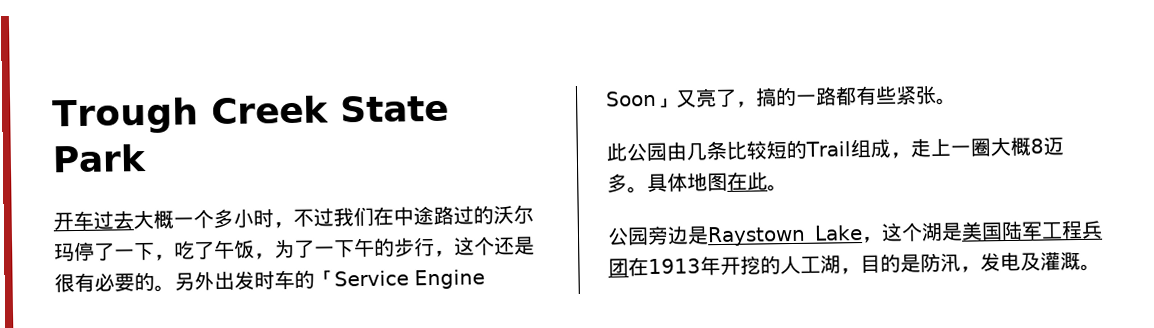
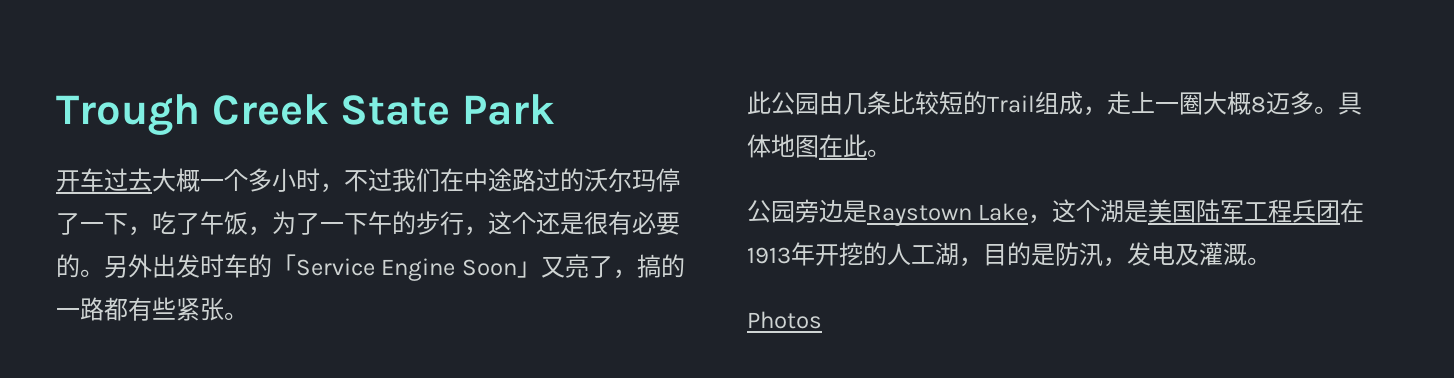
+ Photos

